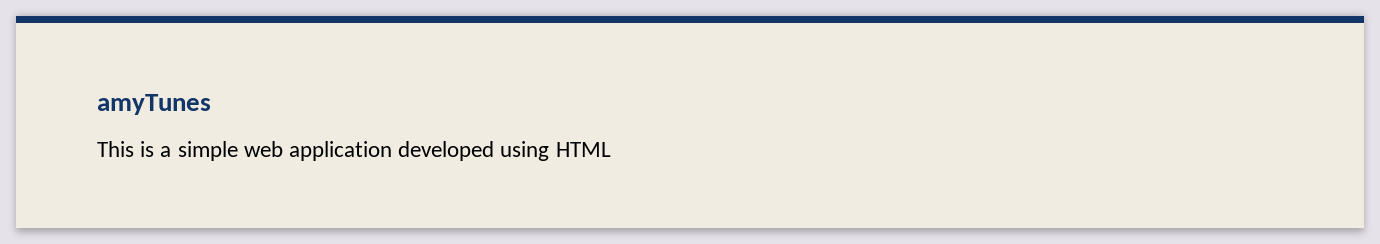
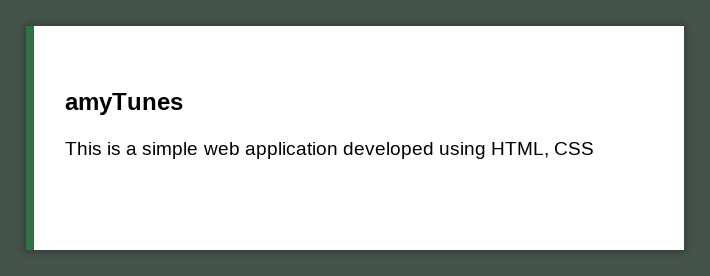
- This is a simple web application developed using HTML
+ This is a simple web application developed using HTML, CSS

